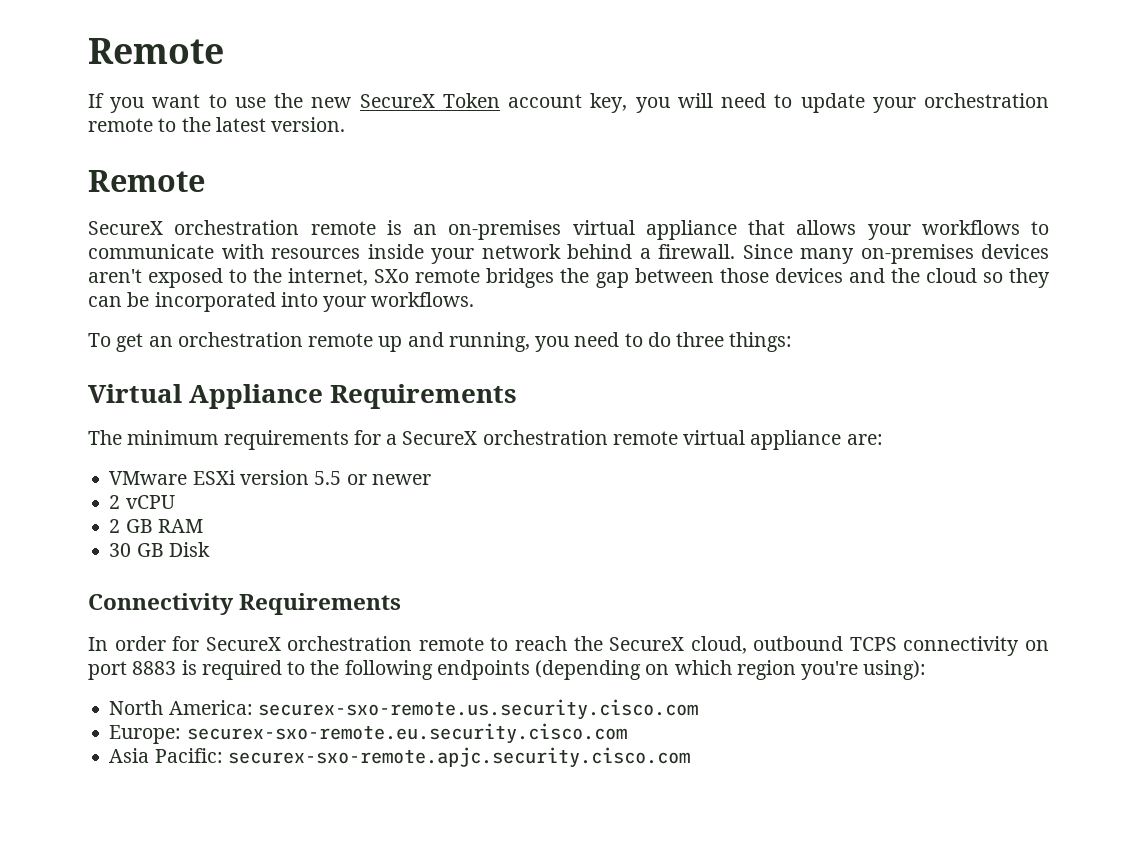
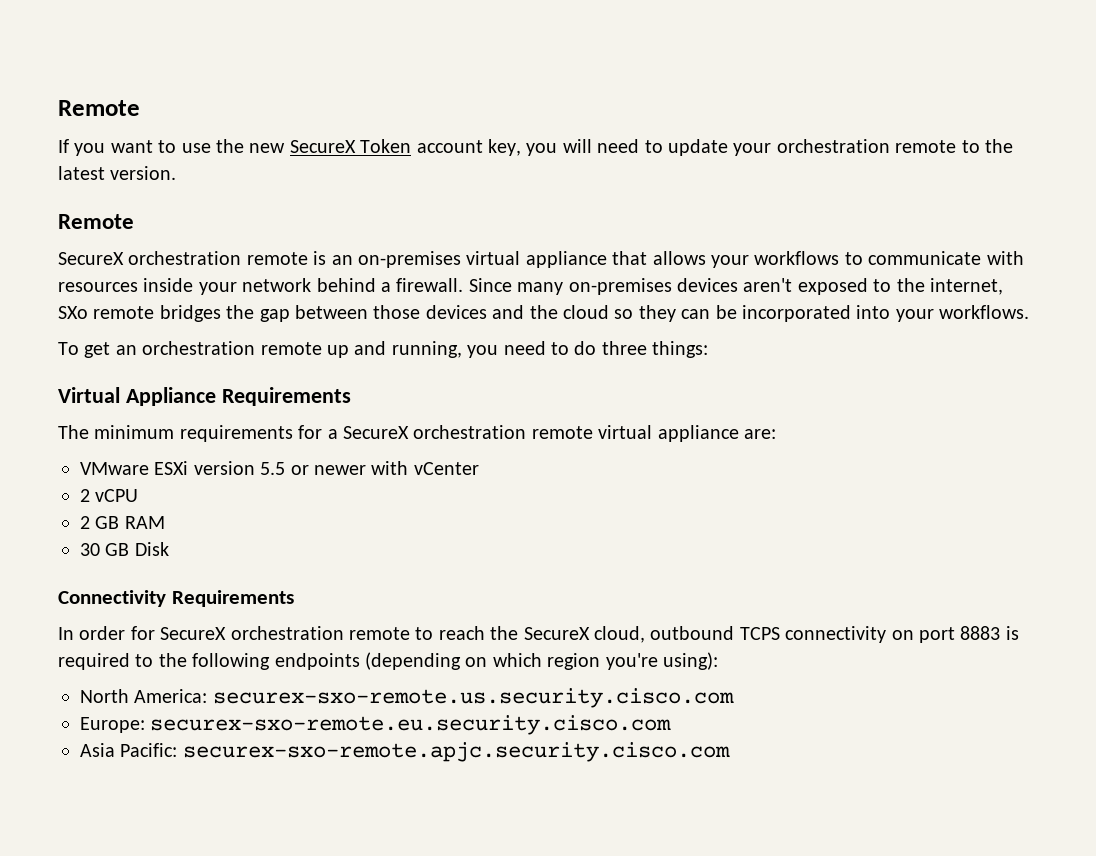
- VMware ESXi version 5.5 or newer
+ VMware ESXi version 5.5 or newer with vCenter

